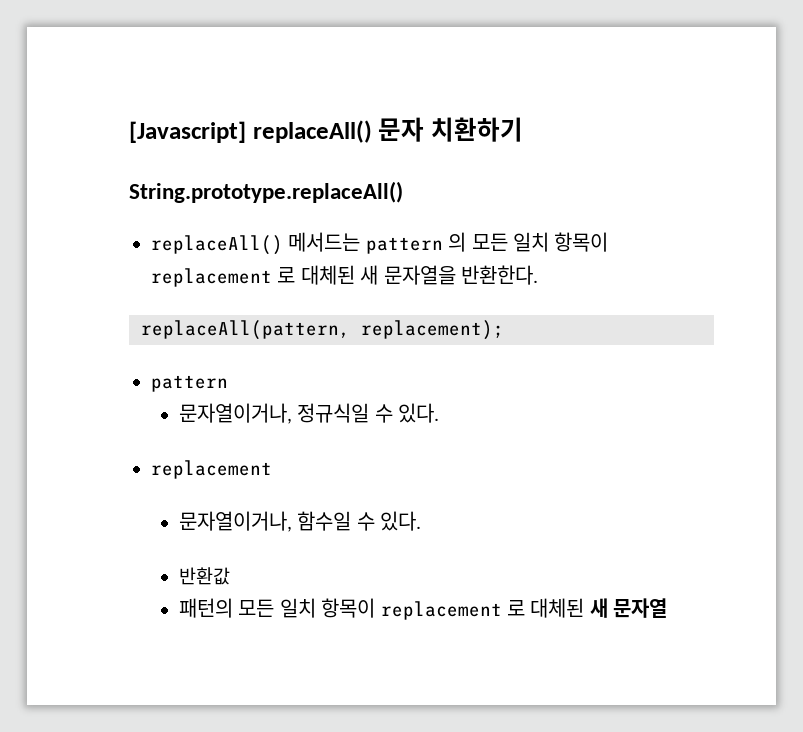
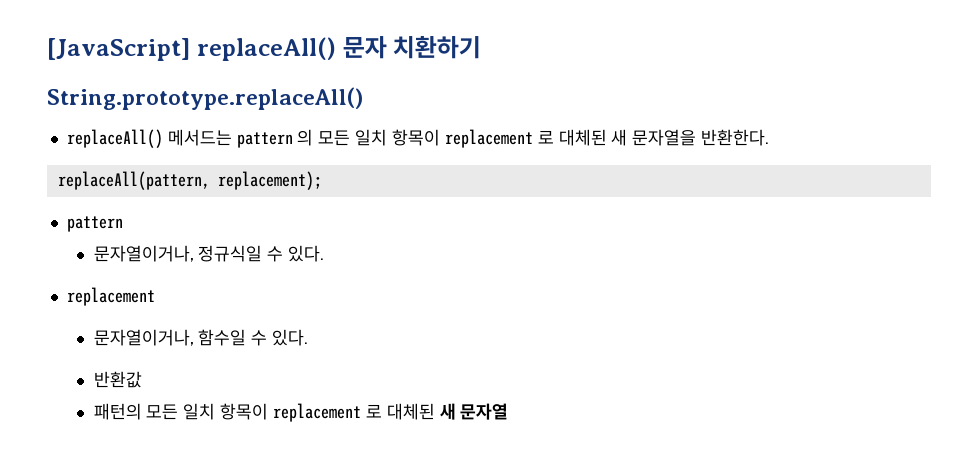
- [Javascript] replaceAll() 문자 치환하기
+ [JavaScript] replaceAll() 문자 치환하기

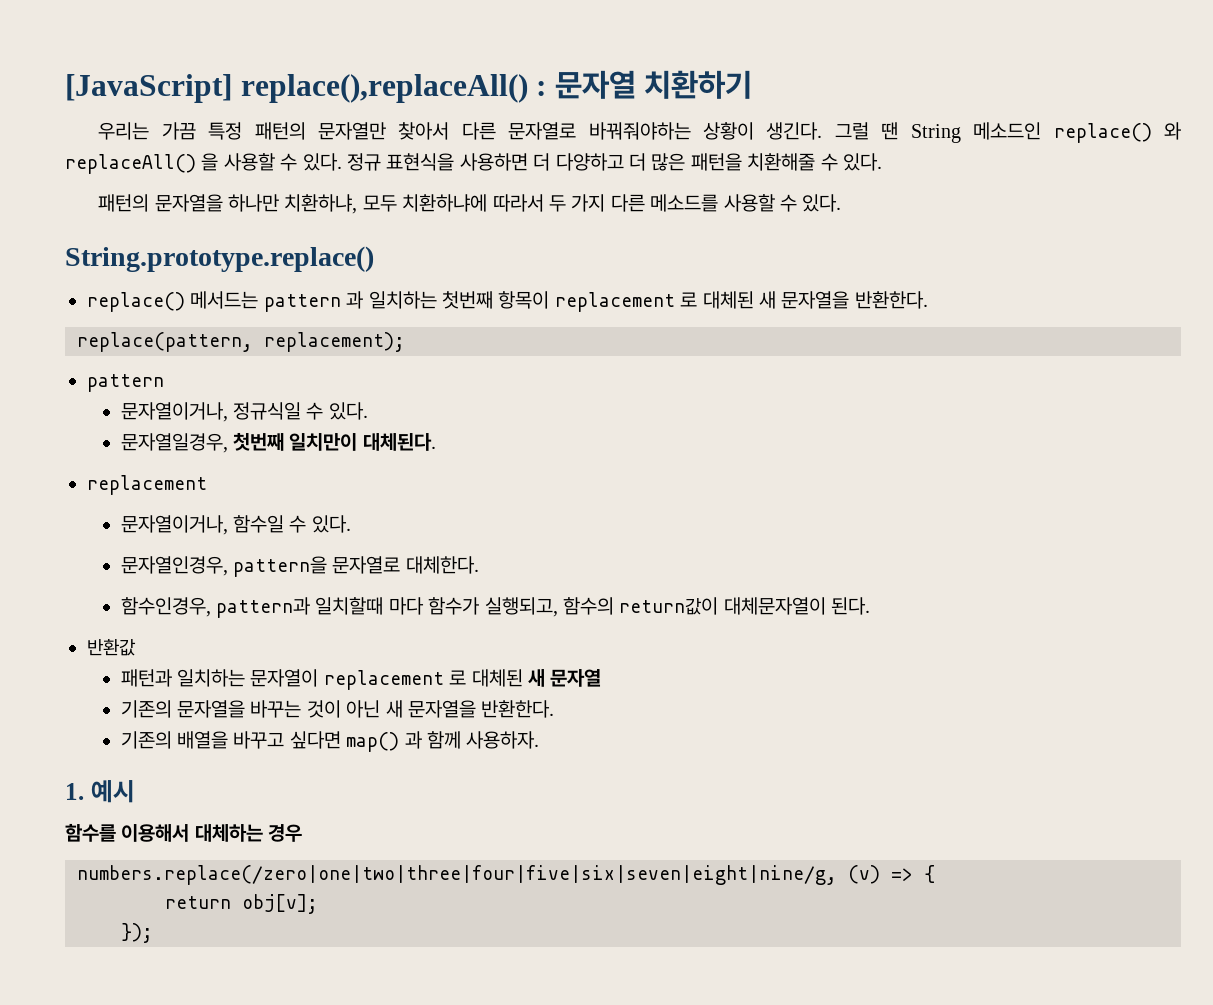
- [JavaScript] replaceAll() 문자 치환하기
- String.prototype.replaceAll()
- replaceAll() 메서드는 pattern 의 모든 일치 항목이 replacement 로 대체된 새 문자열을 반환한다.
+ [JavaScript] replace(),replaceAll() : 문자열 치환하기
+ 우리는 가끔 특정 패턴의 문자열만 찾아서 다른 문자열로 바꿔줘야하는 상황이 생긴다. 그럴 땐 String 메소드인 replace() 와 replaceAll() 을 사용할 수 있다. 정규 표현식을 사용하면 더 다양하고 더 많은 패턴을 치환해줄 수 있다.
+ 패턴의 문자열을 하나만 치환하냐, 모두 치환하냐에 따라서 두 가지 다른 메소드를 사용할 수 있다.
+ String.prototype.replace()
+ replace() 메서드는 pattern 과 일치하는 첫번째 항목이 replacement 로 대체된 새 문자열을 반환한다.
- replaceAll(pattern, replacement);
+ replace(pattern, replacement);
+ 문자열일경우, 첫번째 일치만이 대체된다.
+ 문자열인경우, pattern을 문자열로 대체한다.
+ 함수인경우, pattern과 일치할때 마다 함수가 실행되고, 함수의 return값이 대체문자열이 된다.
  반환값
- 패턴의 모든 일치 항목이 replacement 로 대체된 새 문자열
+ 패턴과 일치하는 문자열이 replacement 로 대체된 새 문자열
+ 기존의 문자열을 바꾸는 것이 아닌 새 문자열을 반환한다.
+ 기존의 배열을 바꾸고 싶다면 map() 과 함께 사용하자.
+ 1. 예시
+ 함수를 이용해서 대체하는 경우
+ numbers.replace(/zero|one|two|three|four|five|six|seven|eight|nine/g, (v) => {
+ return obj[v];
+ });

